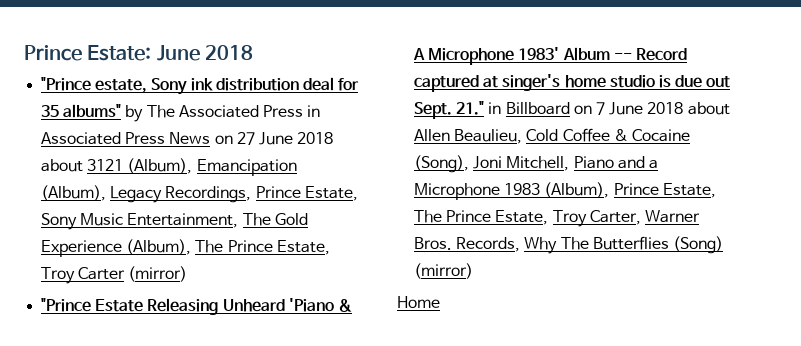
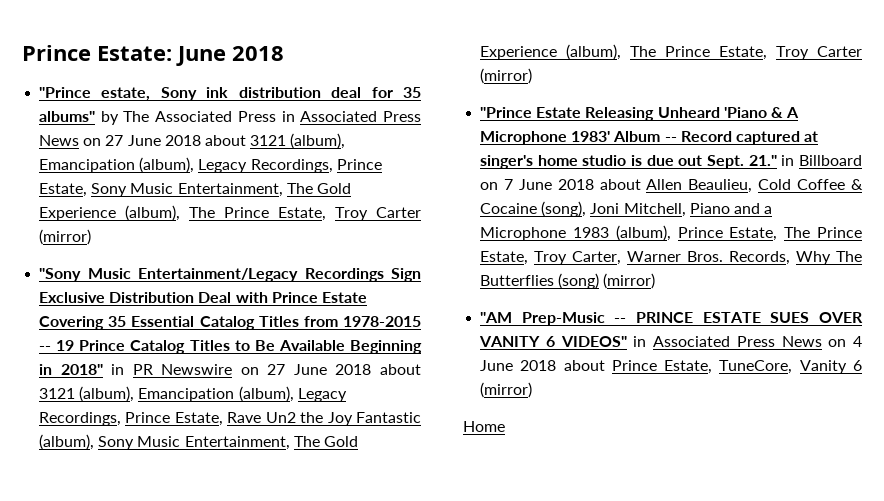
- "Prince estate, Sony ink distribution deal for 35 albums" by The Associated Press in Associated Press News on 27 June 2018 about 3121 (Album), Emancipation (Album), Legacy Recordings, Prince Estate, Sony Music Entertainment, The Gold Experience (Album), The Prince Estate, Troy Carter (mirror)
+ "Prince estate, Sony ink distribution deal for 35 albums" by The Associated Press in Associated Press News on 27 June 2018 about 3121 (album), Emancipation (album), Legacy Recordings, Prince Estate, Sony Music Entertainment, The Gold Experience (album), The Prince Estate, Troy Carter (mirror)
+ "Sony Music Entertainment/Legacy Recordings Sign Exclusive Distribution Deal with Prince Estate Covering 35 Essential Catalog Titles from 1978-2015 -- 19 Prince Catalog Titles to Be Available Beginning in 2018" in PR Newswire on 27 June 2018 about 3121 (album), Emancipation (album), Legacy Recordings, Prince Estate, Rave Un2 the Joy Fantastic (album), Sony Music Entertainment, The Gold Experience (album), The Prince Estate, Troy Carter (mirror)
- 21." in Billboard on 7 June 2018 about Allen Beaulieu, Cold Coffee & Cocaine (Song), Joni Mitchell, Piano and a Microphone 1983 (Album), Prince Estate, The Prince Estate, Troy Carter, Warner Bros.
+ 21." in Billboard on 7 June 2018 about Allen Beaulieu, Cold Coffee & Cocaine (song), Joni Mitchell, Piano and a Microphone 1983 (album), Prince Estate, The Prince Estate, Troy Carter, Warner Bros.
- Records, Why The Butterflies (Song) (mirror)
+ Records, Why The Butterflies (song) (mirror)
+ "AM Prep-Music -- PRINCE ESTATE SUES OVER VANITY 6 VIDEOS" in Associated Press News on 4 June 2018 about Prince Estate, TuneCore, Vanity 6 (mirror)

